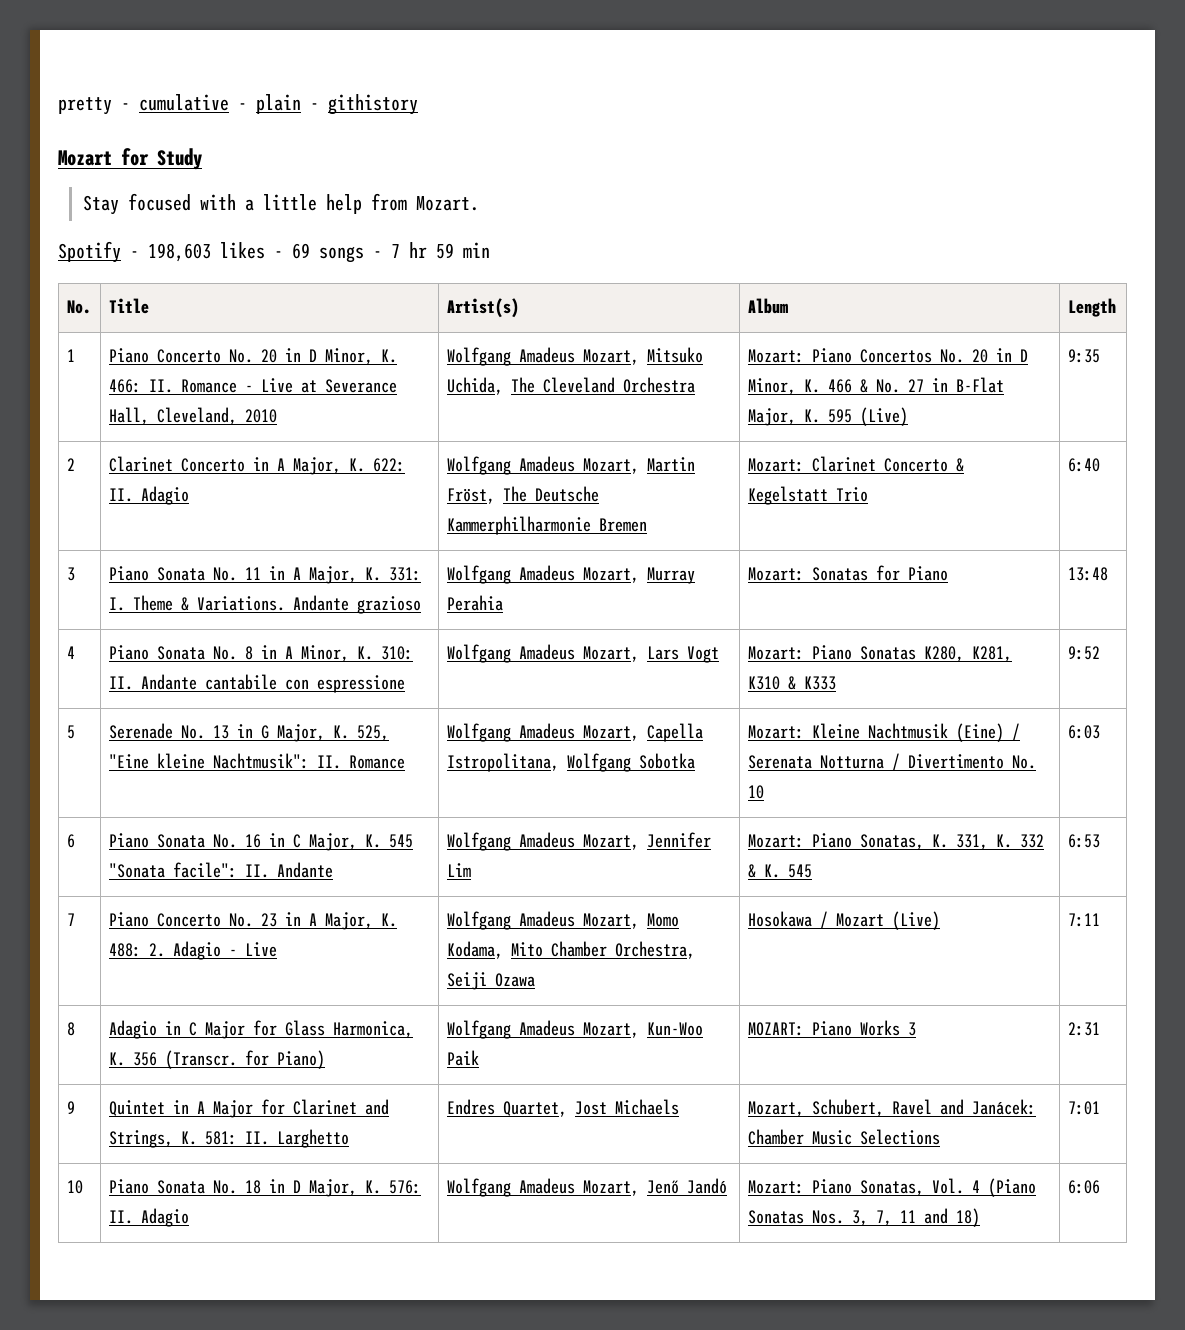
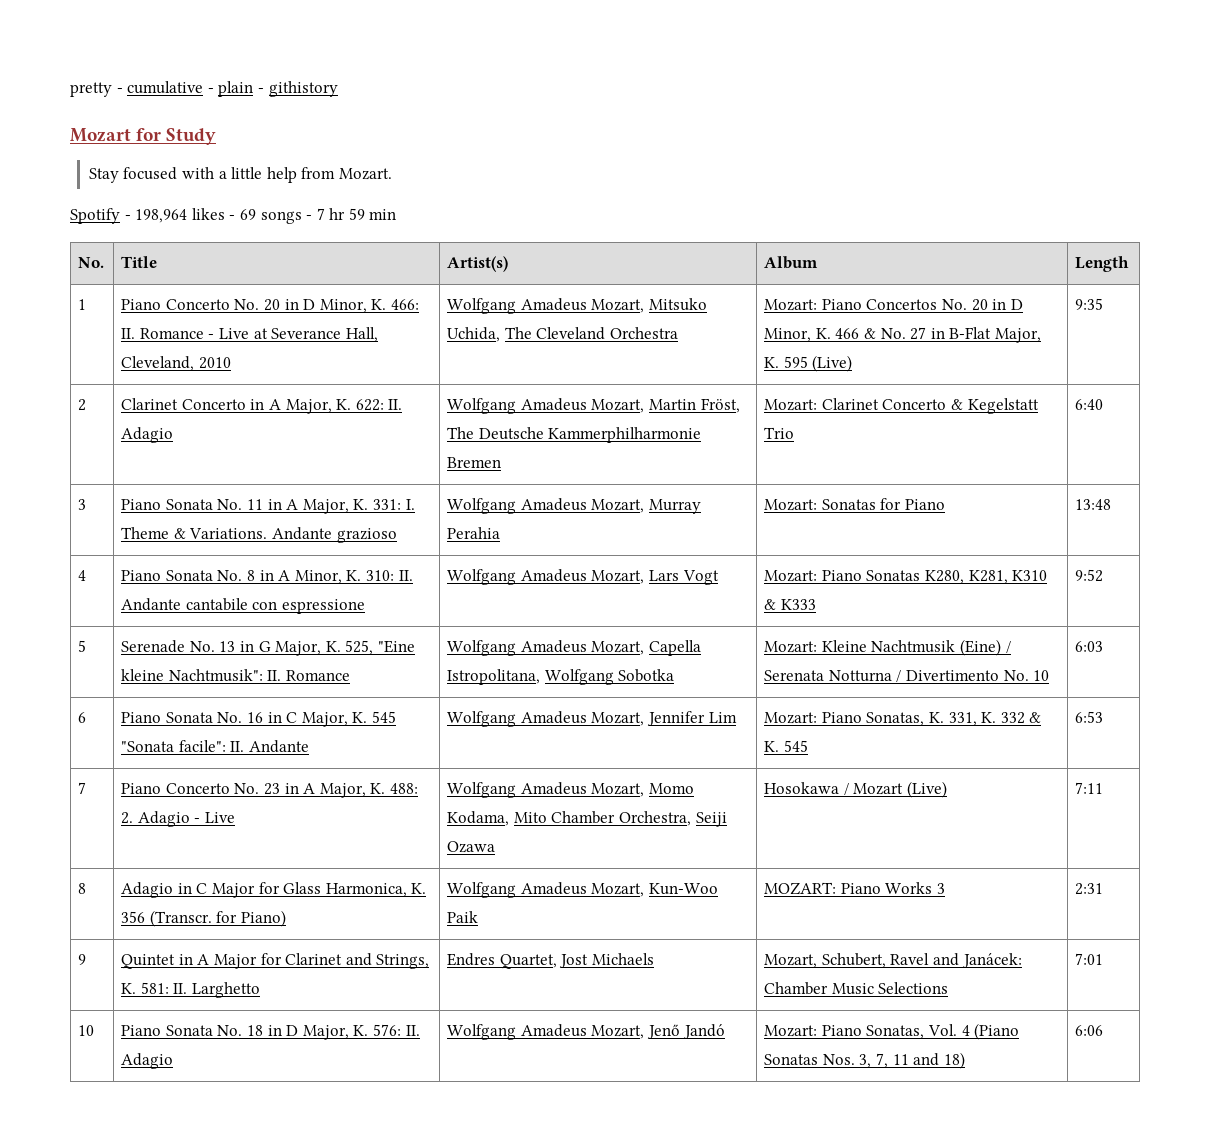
- Spotify - 198,603 likes - 69 songs - 7 hr 59 min
+ Spotify - 198,964 likes - 69 songs - 7 hr 59 min

